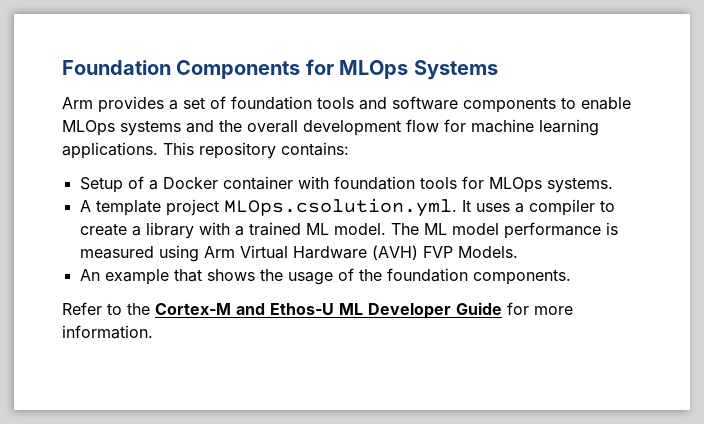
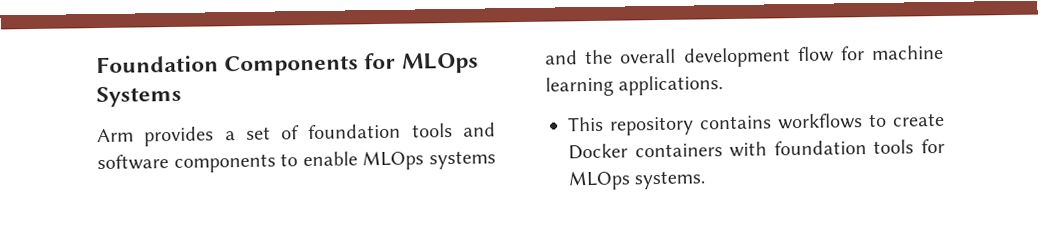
- Arm provides a set of foundation tools and software components to enable MLOps systems and the overall development flow for machine learning applications. This repository contains:
- Setup of a Docker container with foundation tools for MLOps systems.
+ Arm provides a set of foundation tools and software components to enable MLOps systems and the overall development flow for machine learning applications.
+ This repository contains workflows to create Docker containers with foundation tools for MLOps systems.
- A template project MLOps.csolution.yml. It uses a compiler to create a library with a trained ML model. The ML model performance is measured using Arm Virtual Hardware (AVH) FVP Models.
- An example that shows the usage of the foundation components.
- Refer to the Cortex-M and Ethos-U ML Developer Guide for more information.

